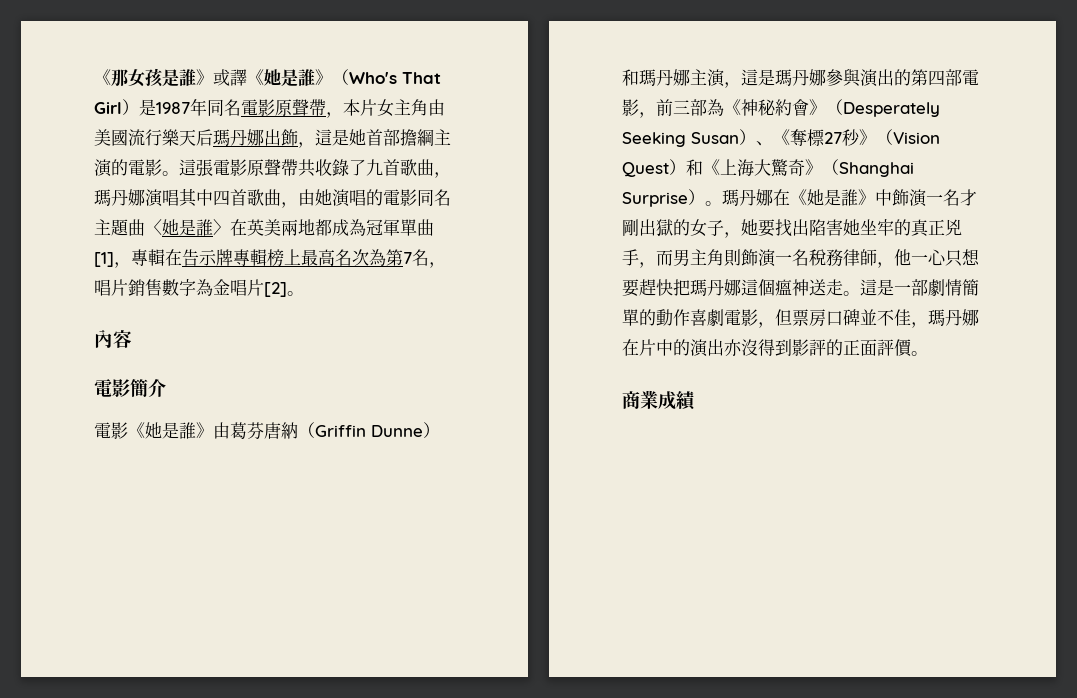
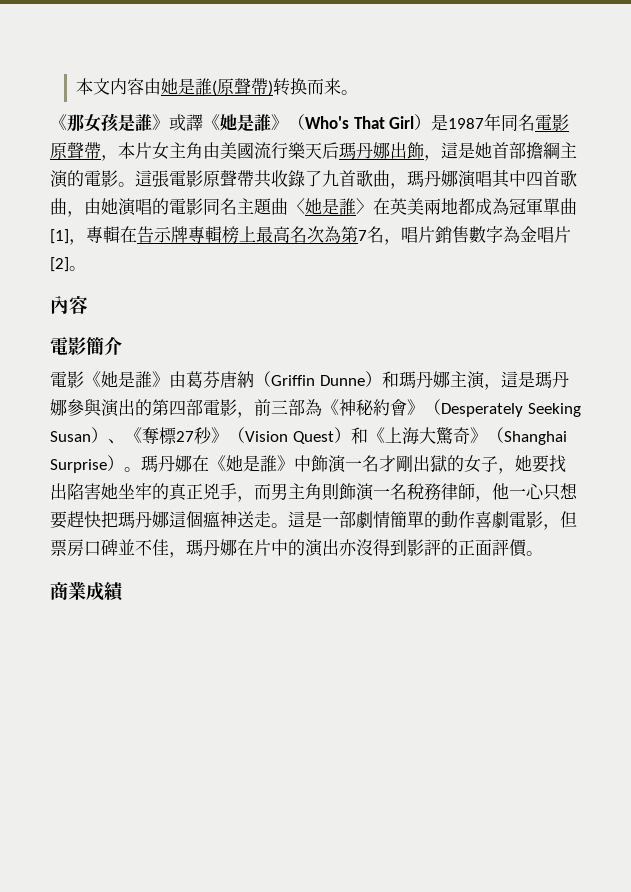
+ 本文内容由她是誰(原聲帶)转换而来。

